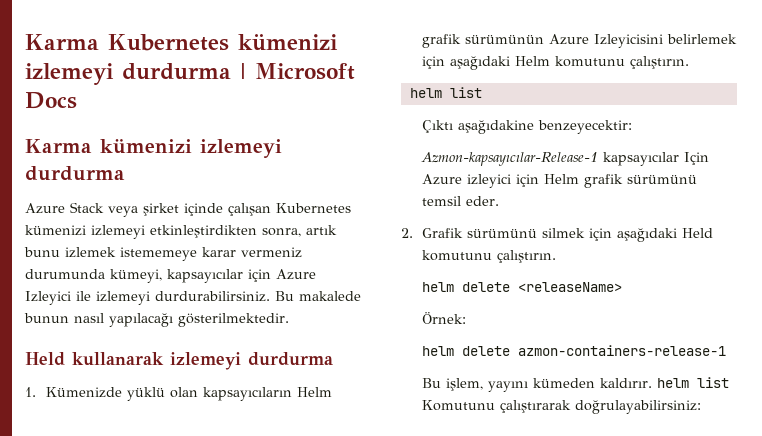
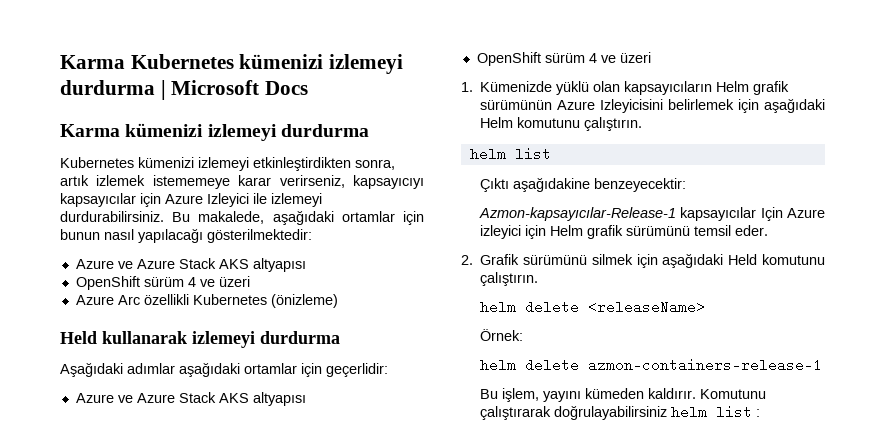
- Azure Stack veya şirket içinde çalışan Kubernetes kümenizi izlemeyi etkinleştirdikten sonra, artık bunu izlemek istememeye karar vermeniz durumunda kümeyi, kapsayıcılar için Azure Izleyici ile izlemeyi durdurabilirsiniz.
+ Kubernetes kümenizi izlemeyi etkinleştirdikten sonra, artık izlemek istememeye karar verirseniz, kapsayıcıyı kapsayıcılar için Azure Izleyici ile izlemeyi durdurabilirsiniz.
- Bu makalede bunun nasıl yapılacağı gösterilmektedir.
+ Bu makalede, aşağıdaki ortamlar için bunun nasıl yapılacağı gösterilmektedir:
+ Azure ve Azure Stack AKS altyapısı
+ OpenShift sürüm 4 ve üzeri
+ Azure Arc özellikli Kubernetes (önizleme)
  Held kullanarak izlemeyi durdurma
+ Aşağıdaki adımlar aşağıdaki ortamlar için geçerlidir:
+ Azure ve Azure Stack AKS altyapısı
+ OpenShift sürüm 4 ve üzeri
- Bu işlem, yayını kümeden kaldırır. helm list Komutunu çalıştırarak doğrulayabilirsiniz:
+ Bu işlem, yayını kümeden kaldırır. Komutunu çalıştırarak doğrulayabilirsiniz helm list :

